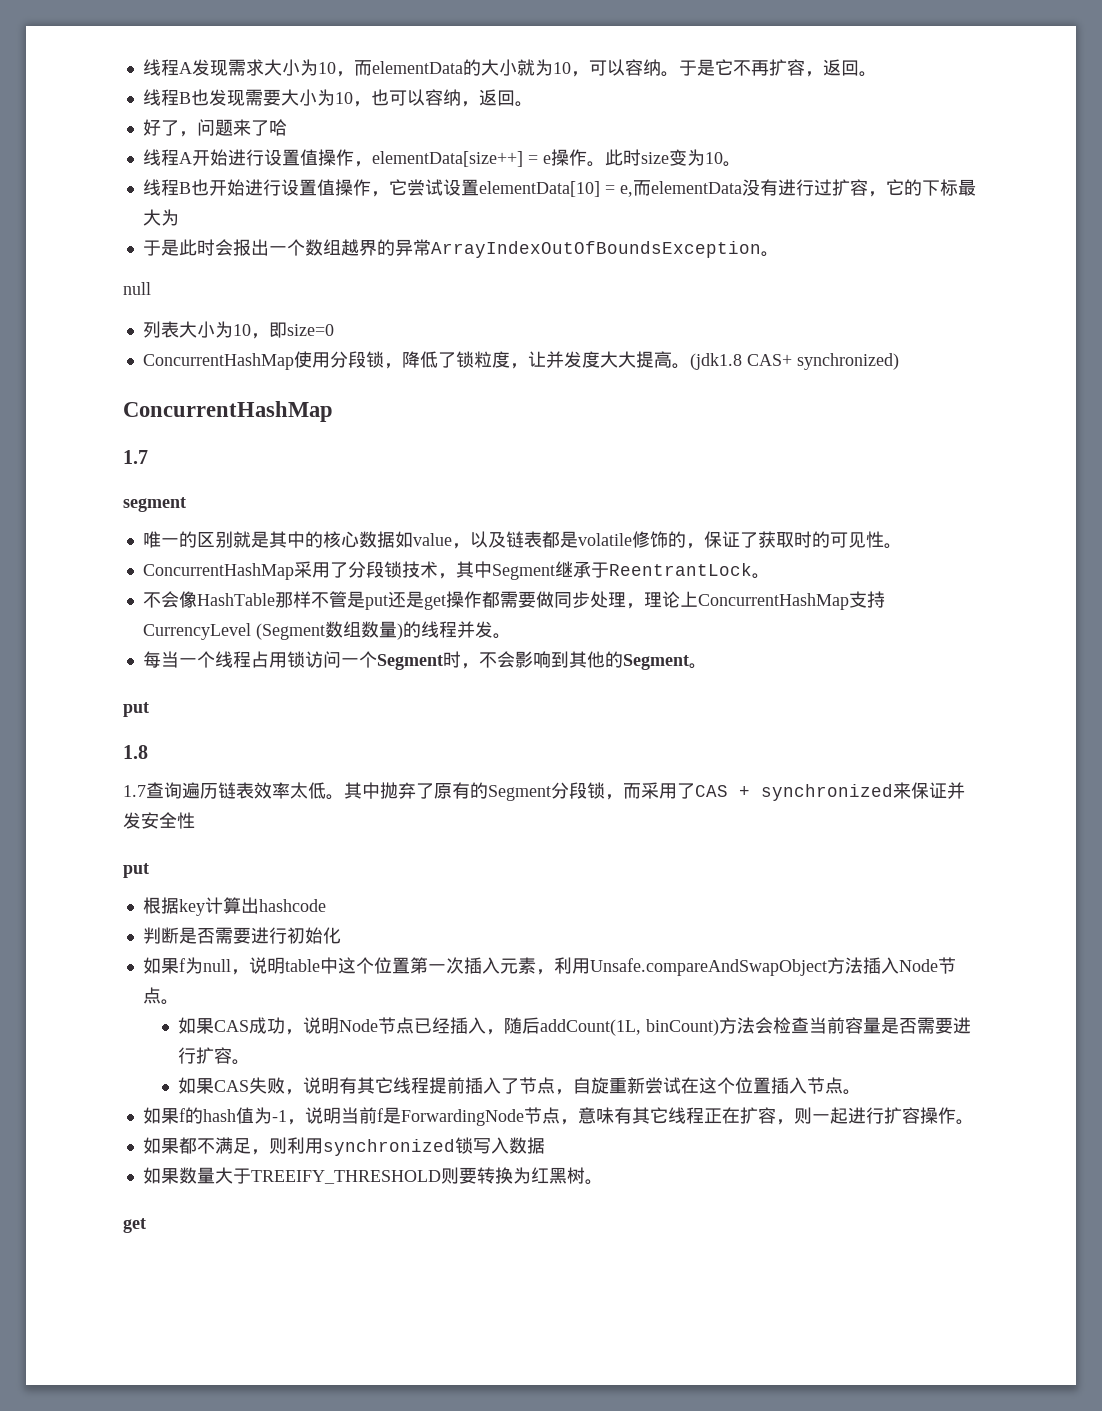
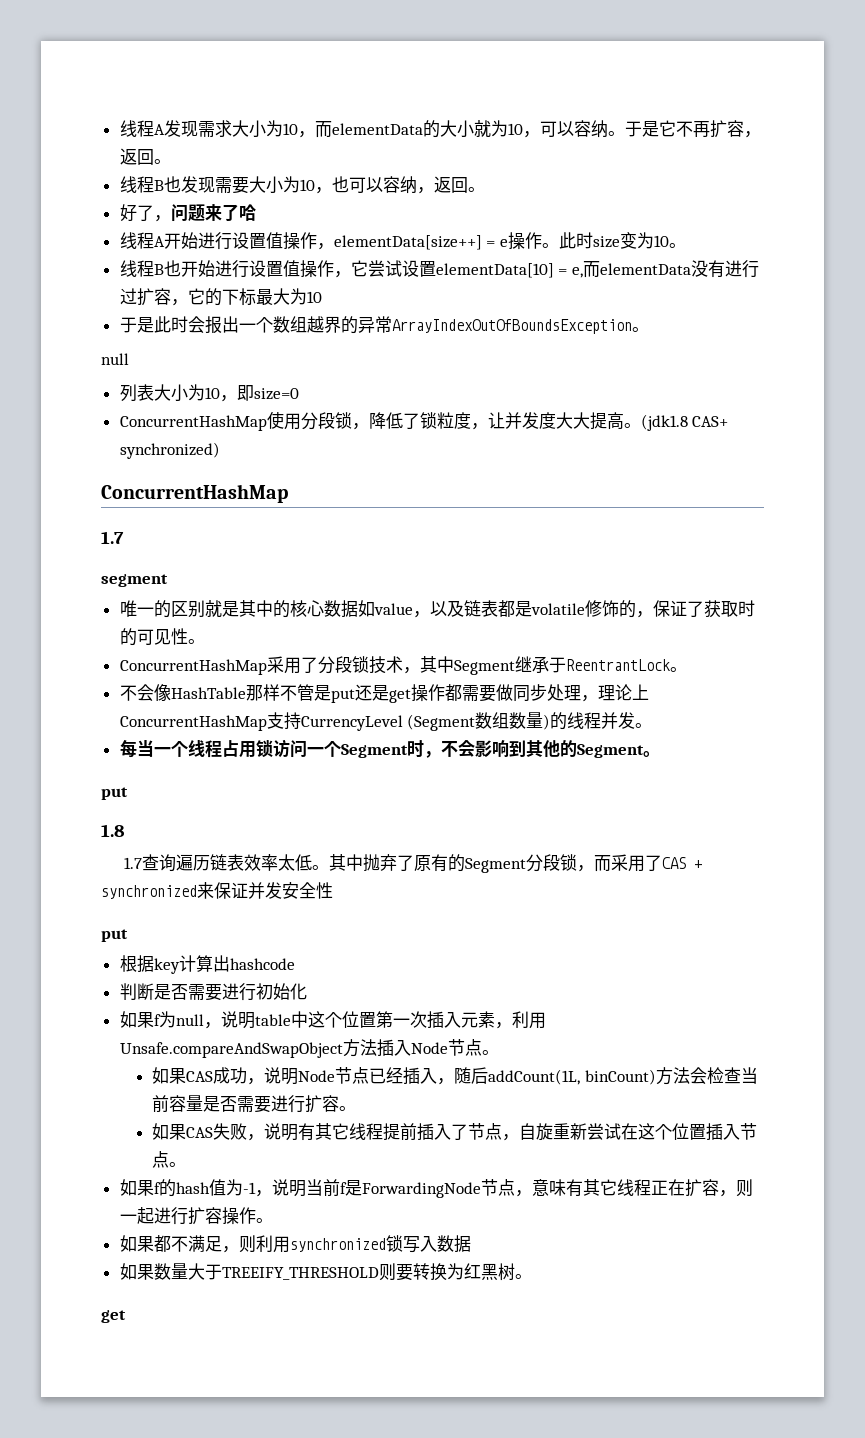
- 线程B也开始进行设置值操作，它尝试设置elementData[10] = e,而elementData没有进行过扩容，它的下标最大为
+ 线程B也开始进行设置值操作，它尝试设置elementData[10] = e,而elementData没有进行过扩容，它的下标最大为10

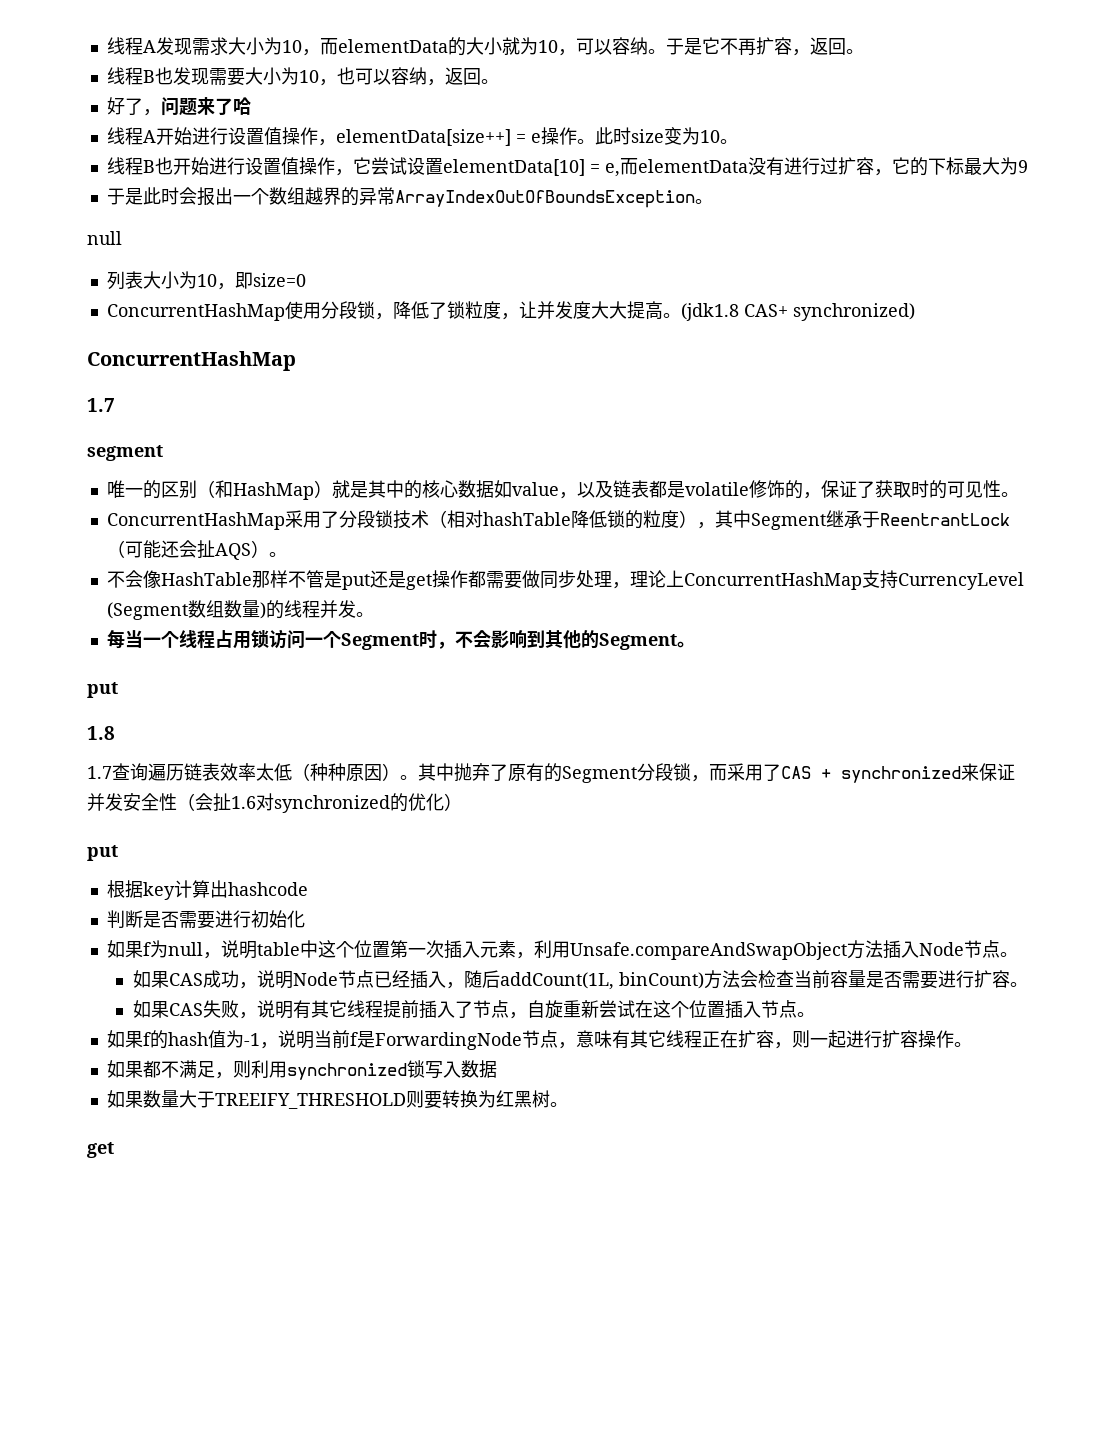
- 线程B也开始进行设置值操作，它尝试设置elementData[10] = e,而elementData没有进行过扩容，它的下标最大为10
+ 线程B也开始进行设置值操作，它尝试设置elementData[10] = e,而elementData没有进行过扩容，它的下标最大为9
- 唯一的区别就是其中的核心数据如value，以及链表都是volatile修饰的，保证了获取时的可见性。
+ 唯一的区别（和HashMap）就是其中的核心数据如value，以及链表都是volatile修饰的，保证了获取时的可见性。
- ConcurrentHashMap采用了分段锁技术，其中Segment继承于ReentrantLock。
+ ConcurrentHashMap采用了分段锁技术（相对hashTable降低锁的粒度），其中Segment继承于ReentrantLock（可能还会扯AQS）。
- 1.7查询遍历链表效率太低。
+ 1.7查询遍历链表效率太低（种种原因）。
- 其中抛弃了原有的Segment分段锁，而采用了CAS + synchronized来保证并发安全性
+ 其中抛弃了原有的Segment分段锁，而采用了CAS + synchronized来保证并发安全性（会扯1.6对synchronized的优化）

